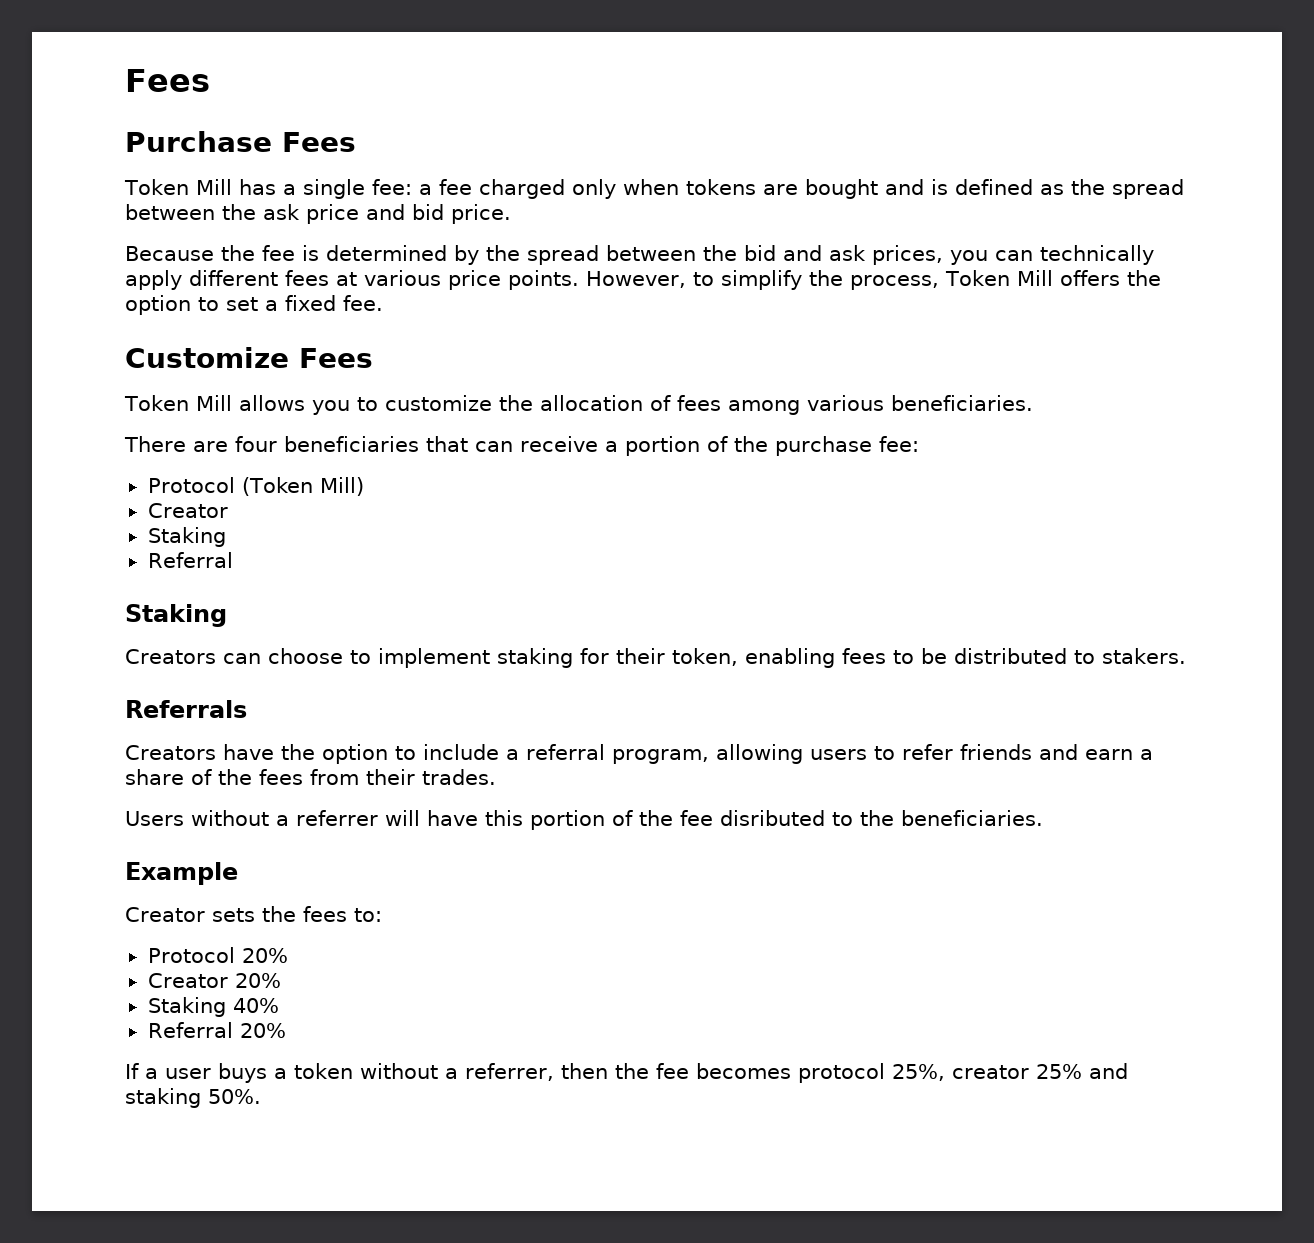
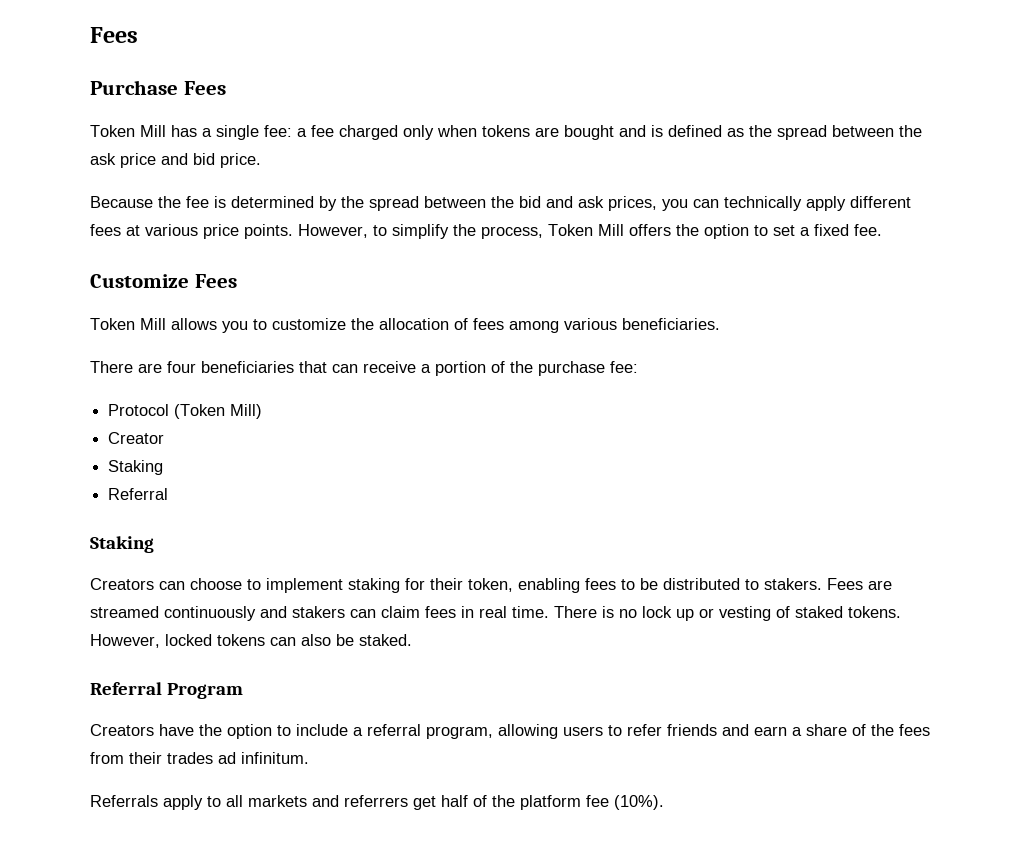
- Creators can choose to implement staking for their token, enabling fees to be distributed to stakers.
- Referrals
+ Creators can choose to implement staking for their token, enabling fees to be distributed to stakers. Fees are streamed continuously and stakers can claim fees in real time. There is no lock up or vesting of staked tokens. However, locked tokens can also be staked.
+ Referral Program
- Creators have the option to include a referral program, allowing users to refer friends and earn a share of the fees from their trades.
- Users without a referrer will have this portion of the fee disributed to the beneficiaries.
- Example
- Creator sets the fees to:
- Protocol 20%
- Creator 20%
- Staking 40%
- Referral 20%
- If a user buys a token without a referrer, then the fee becomes protocol 25%, creator 25% and staking 50%.
+ Creators have the option to include a referral program, allowing users to refer friends and earn a share of the fees from their trades ad infinitum.
+ Referrals apply to all markets and referrers get half of the platform fee (10%).

